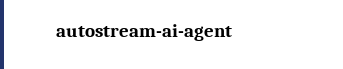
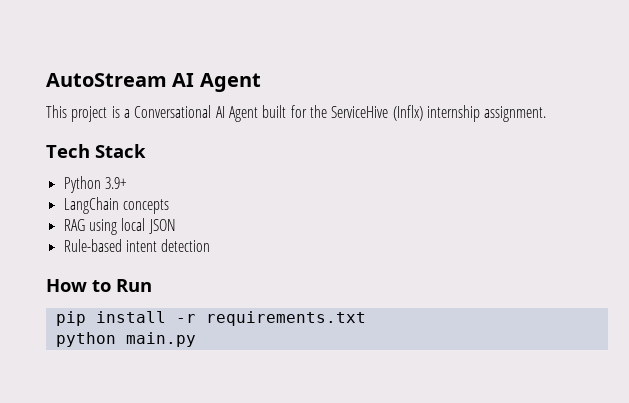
- autostream-ai-agent
+ AutoStream AI Agent
+ This project is a Conversational AI Agent built for the ServiceHive (Inflx) internship assignment.
+ Tech Stack
+ Python 3.9+
+ LangChain concepts
+ RAG using local JSON
+ Rule-based intent detection
+ How to Run
+ pip install -r requirements.txt
+ python main.py

